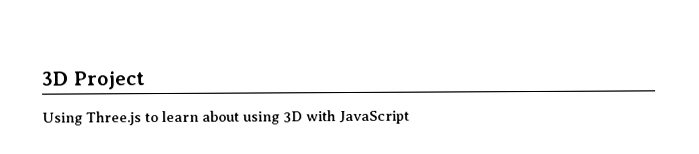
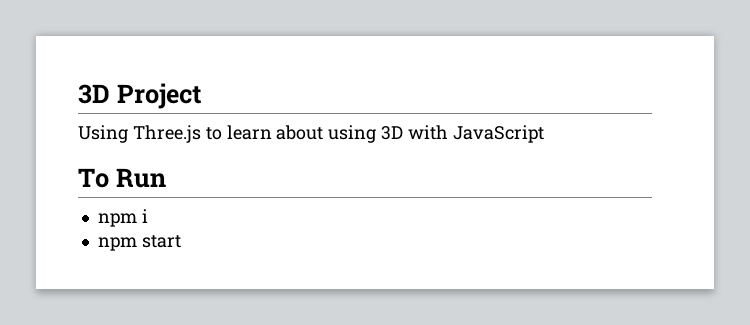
+ To Run
+ npm i
+ npm start

